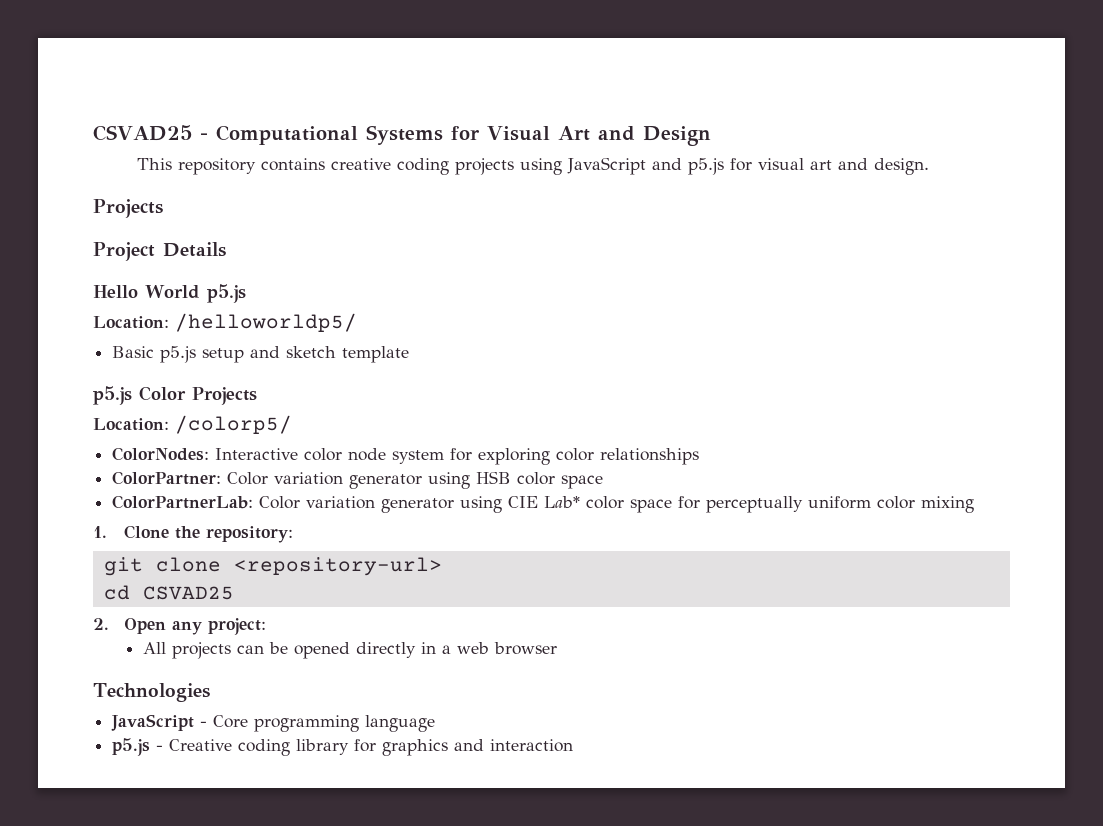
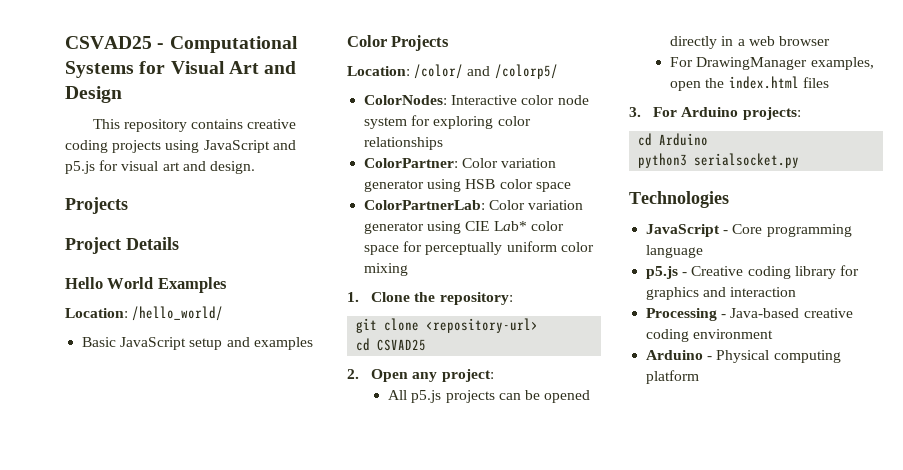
- Hello World p5.js
- Location: /helloworldp5/
+ Hello World Examples
+ Location: /hello_world/
- Basic p5.js setup and sketch template
- p5.js Color Projects
+ Basic JavaScript setup and examples
+ Color Projects
- Location: /colorp5/
+ Location: /color/ and /colorp5/
- All projects can be opened directly in a web browser
+ All p5.js projects can be opened directly in a web browser
+ For DrawingManager examples, open the index.html files
+ 3. For Arduino projects:
+ cd Arduino
+ python3 serialsocket.py
+ Processing - Java-based creative coding environment
+ Arduino - Physical computing platform

